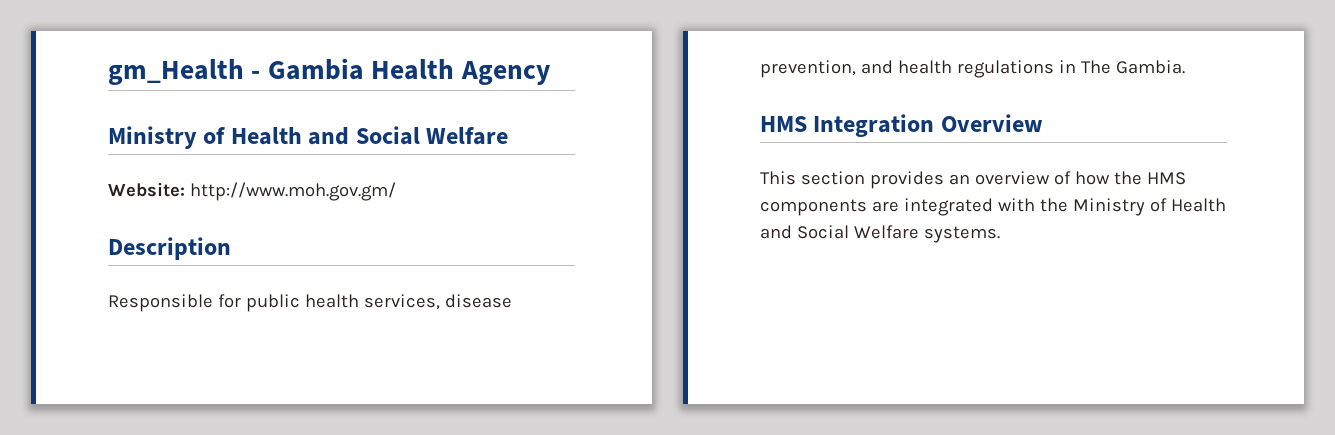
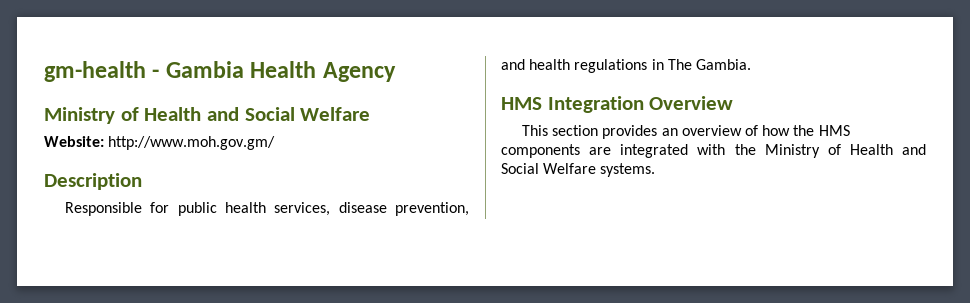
- gm_Health - Gambia Health Agency
+ gm-health - Gambia Health Agency

